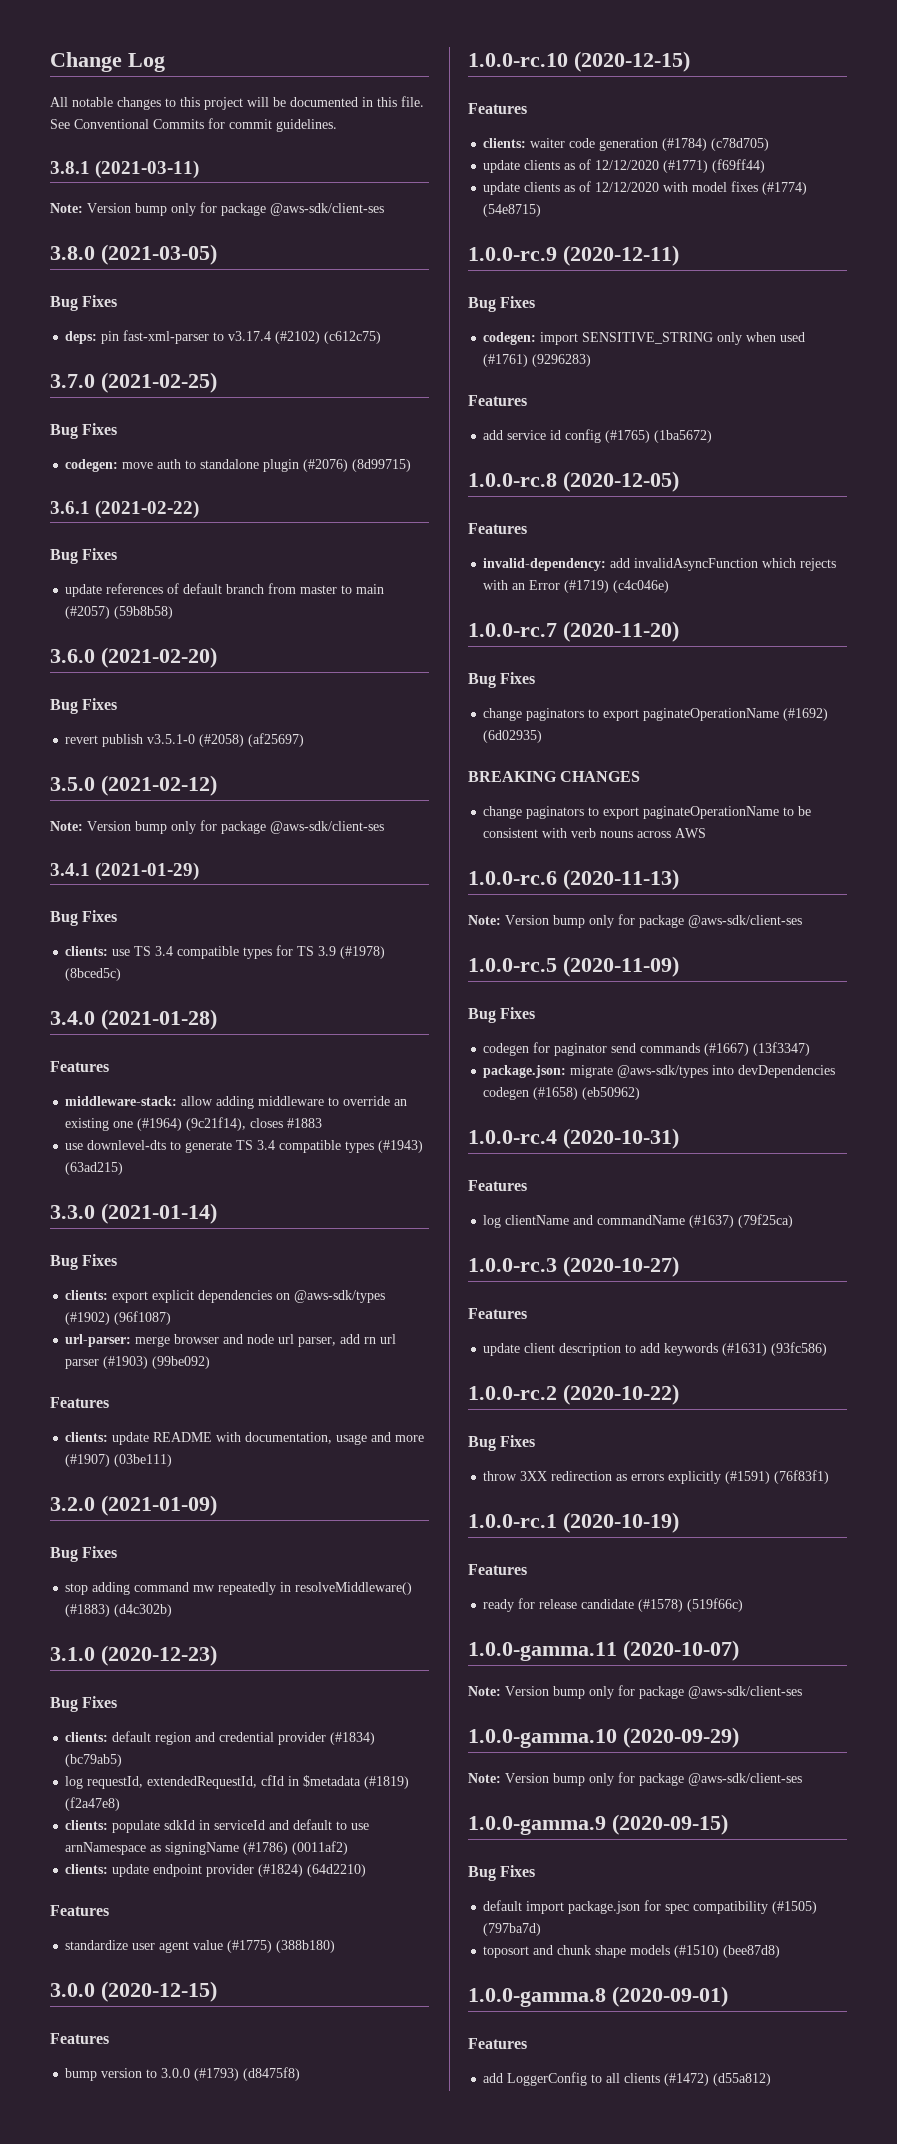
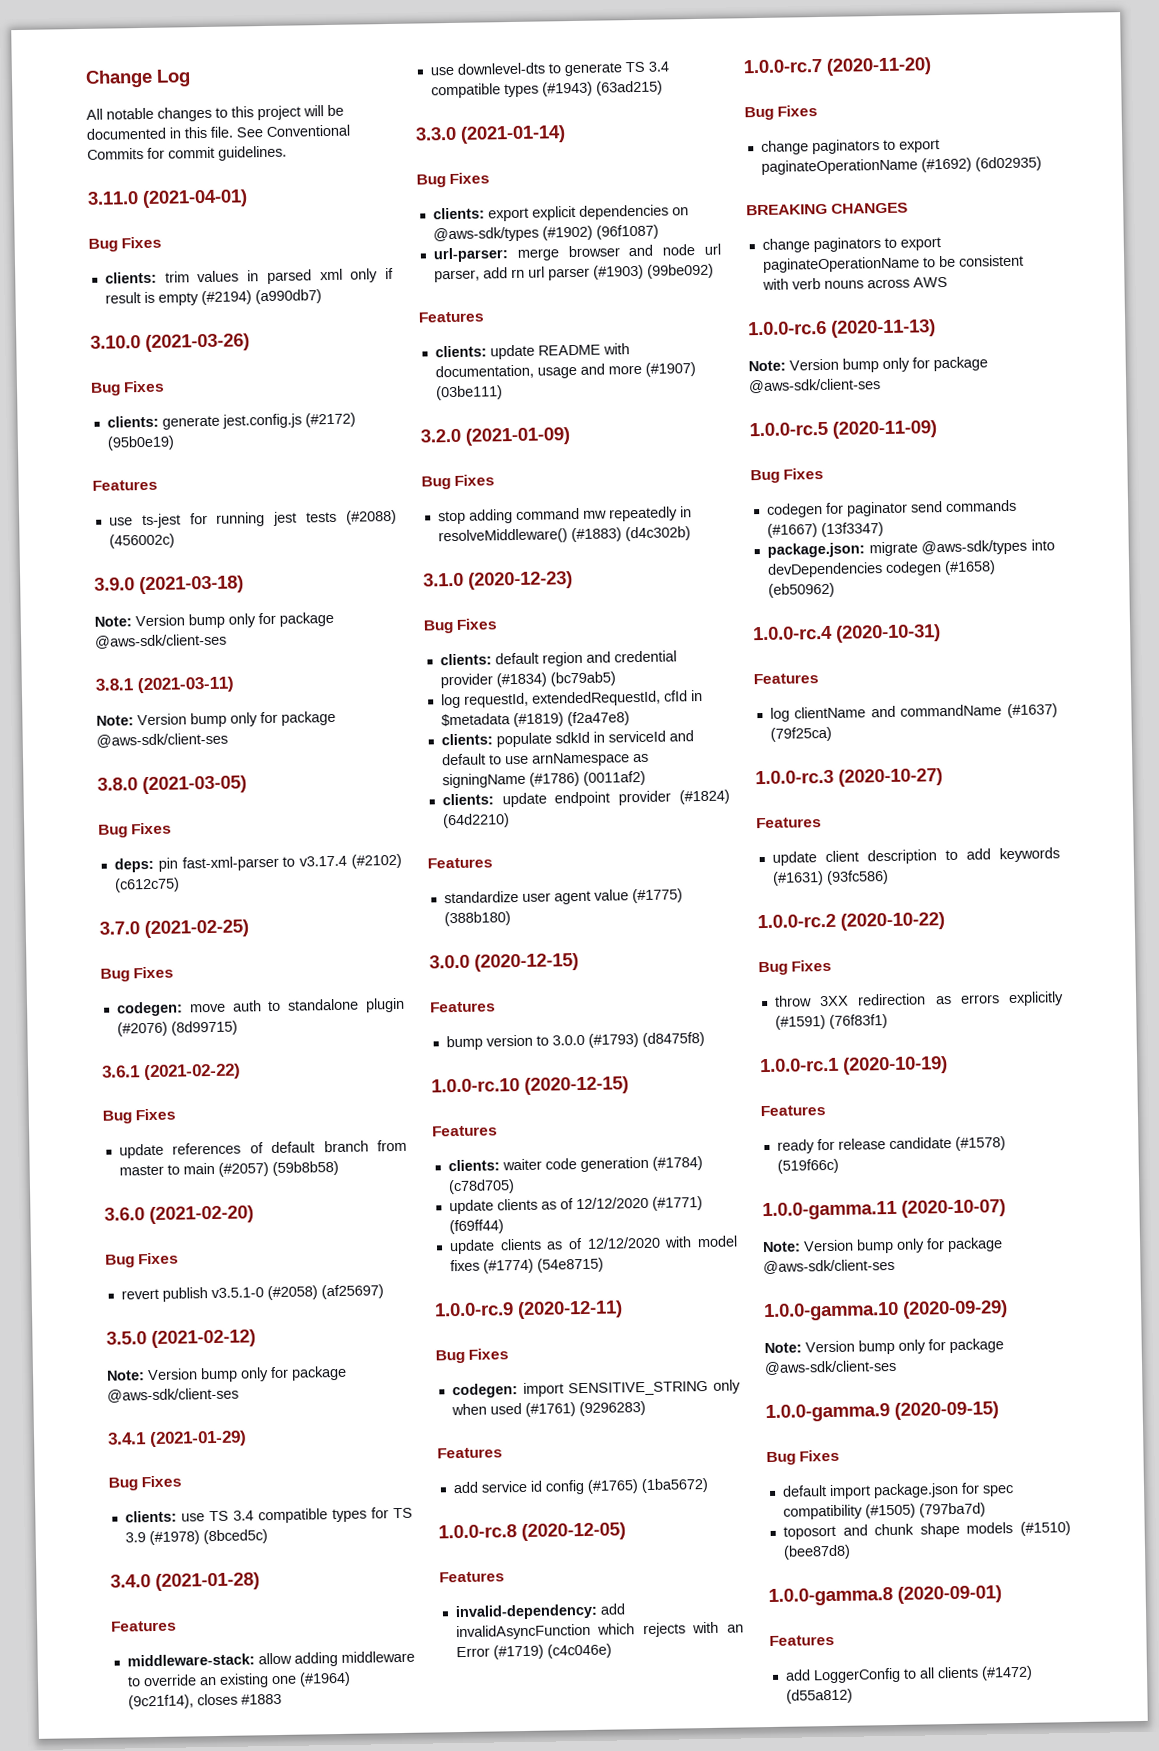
+ 3.11.0 (2021-04-01)
+ Bug Fixes
+ clients: trim values in parsed xml only if result is empty (#2194) (a990db7)
+ 3.10.0 (2021-03-26)
+ Bug Fixes
+ clients: generate jest.config.js (#2172) (95b0e19)
+ Features
+ use ts-jest for running jest tests (#2088) (456002c)
+ 3.9.0 (2021-03-18)
+ Note: Version bump only for package @aws-sdk/client-ses

